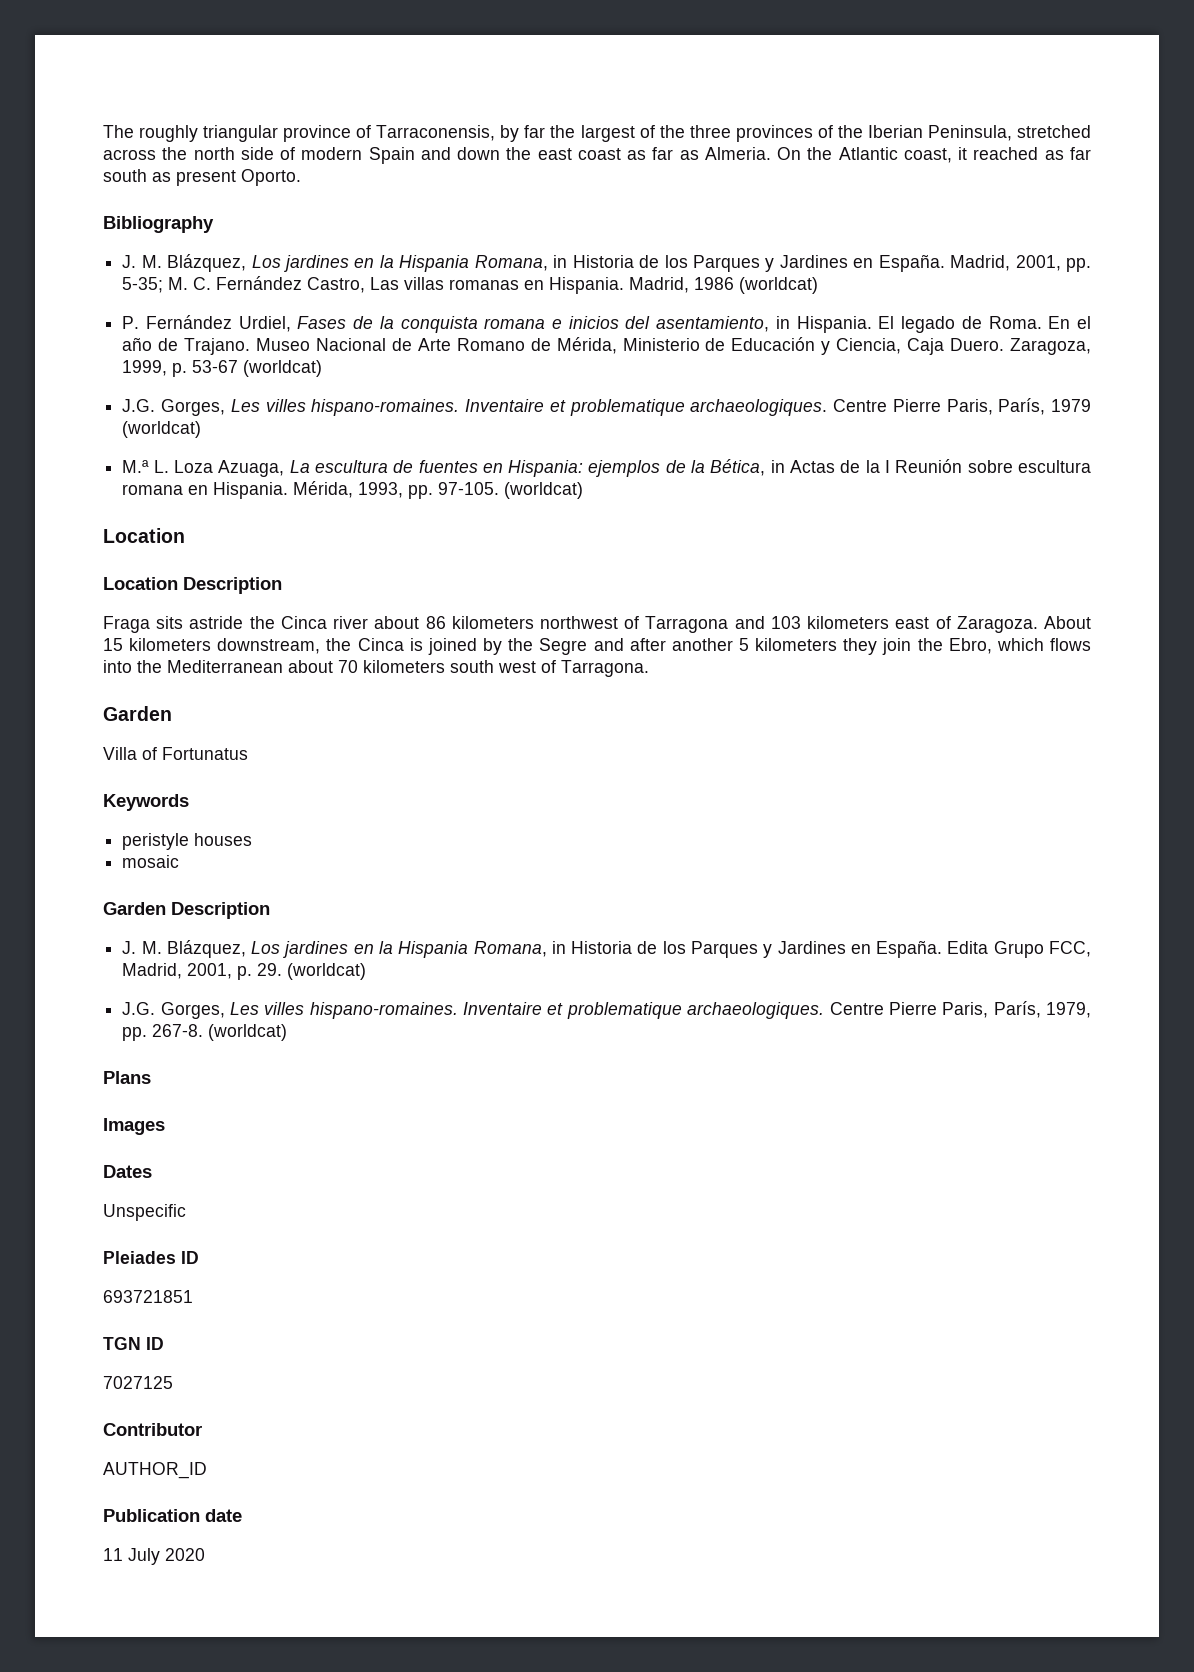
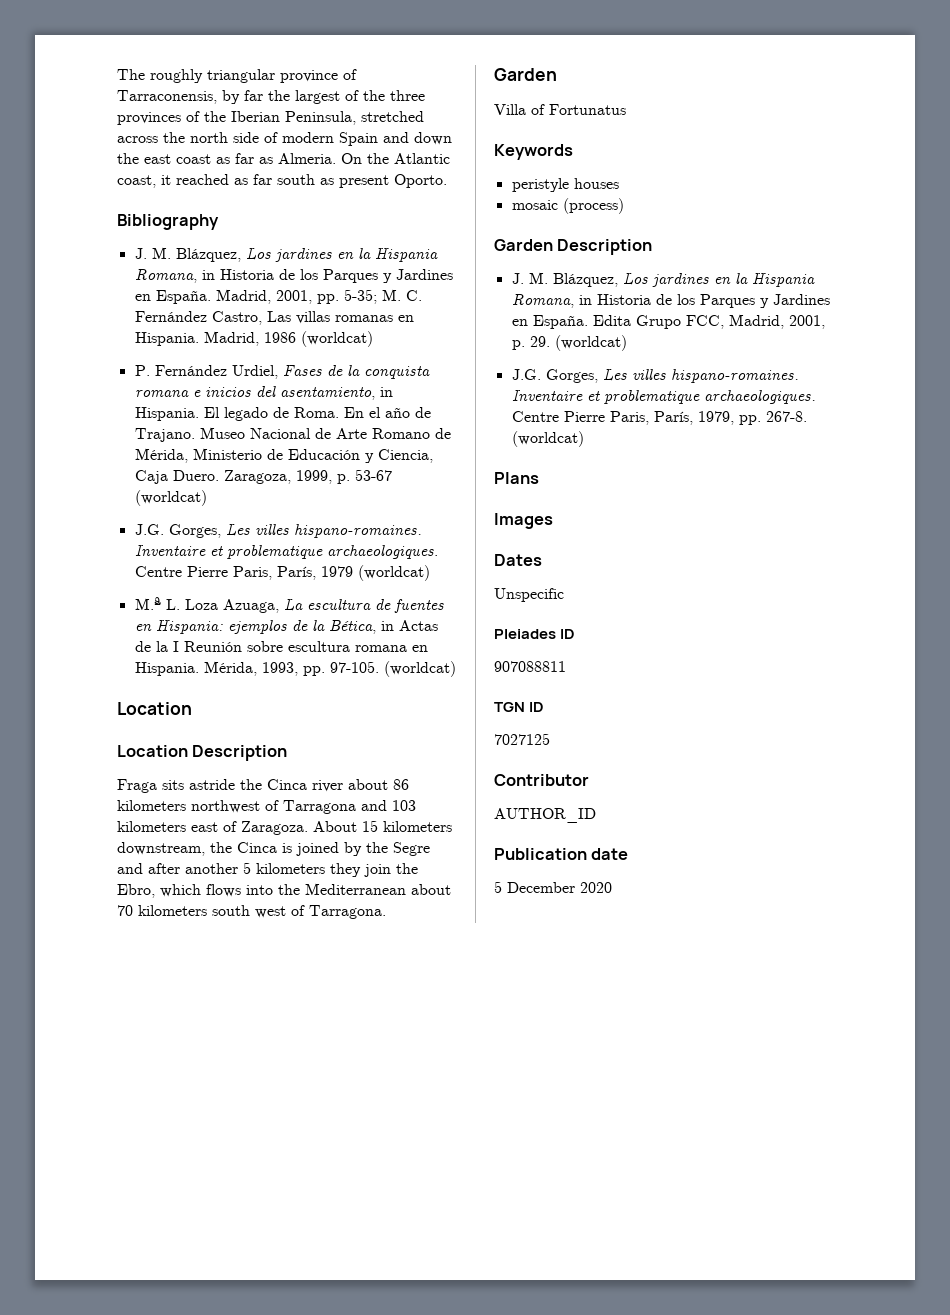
- mosaic
+ mosaic (process)
- 693721851
+ 907088811
- 11 July 2020
+ 5 December 2020

